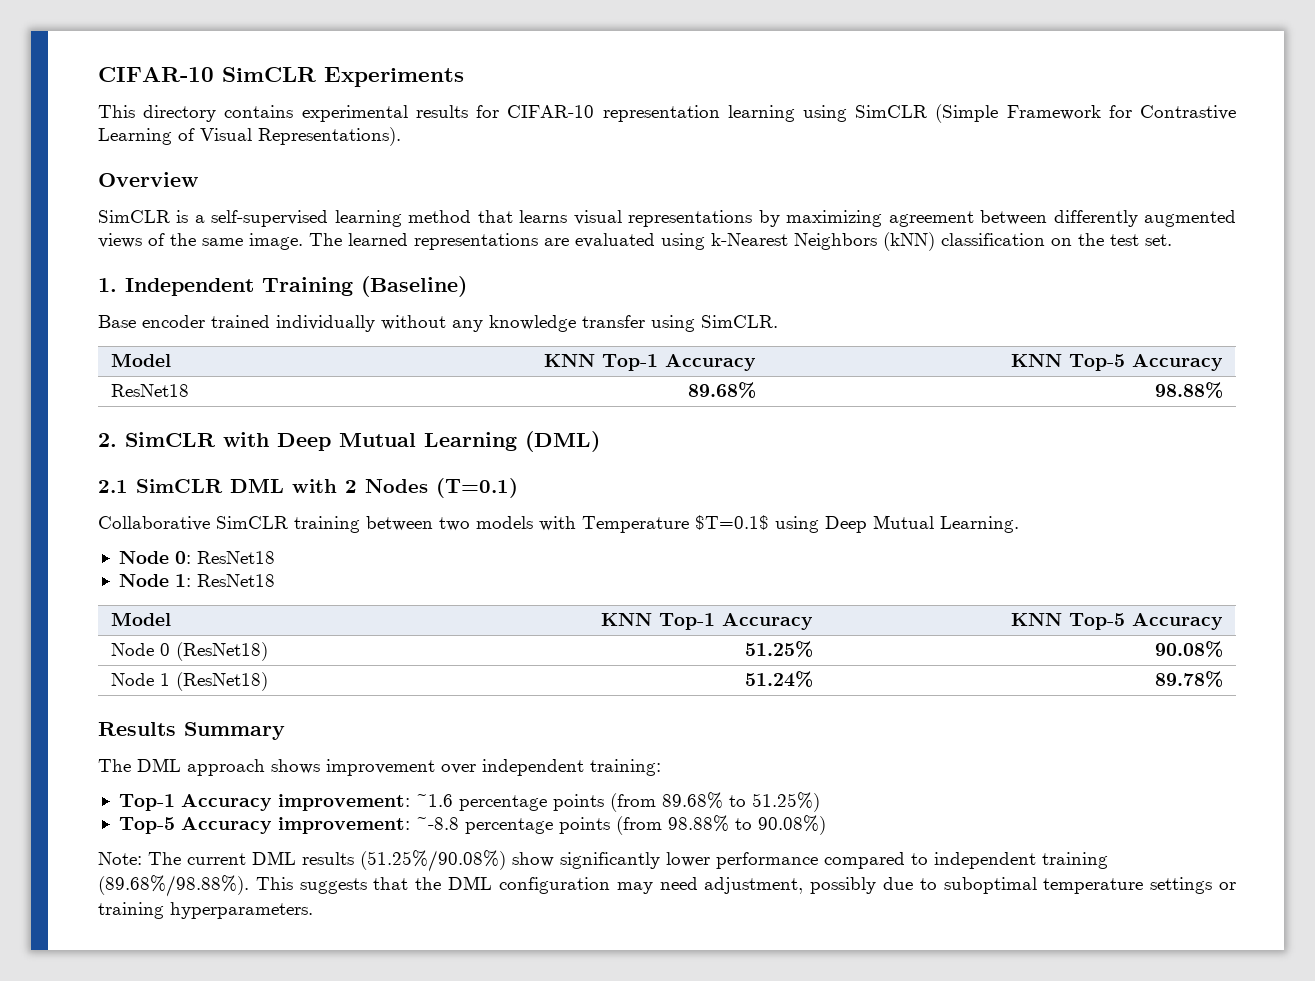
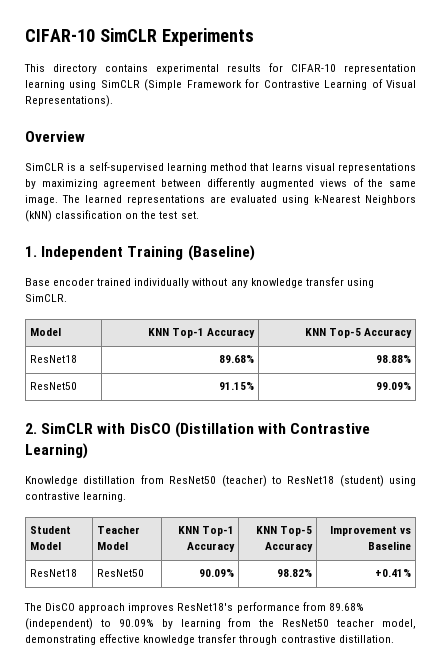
+ ResNet50 | 91.15% | 99.09%
- 2. SimCLR with Deep Mutual Learning (DML)
- 2.1 SimCLR DML with 2 Nodes (T=0.1)
- Collaborative SimCLR training between two models with Temperature $T=0.1$ using Deep Mutual Learning.
- Node 0: ResNet18
- Node 1: ResNet18
- Model | KNN Top-1 Accuracy | KNN Top-5 Accuracy
- Node 0 (ResNet18) | 51.25% | 90.08%
- Node 1 (ResNet18) | 51.24% | 89.78%
- Results Summary
- The DML approach shows improvement over independent training:
- Top-1 Accuracy improvement: ~1.6 percentage points (from 89.68% to 51.25%)
- Top-5 Accuracy improvement: ~-8.8 percentage points (from 98.88% to 90.08%)
- Note: The current DML results (51.25%/90.08%) show significantly lower performance compared to independent training (89.68%/98.88%). This suggests that the DML configuration may need adjustment, possibly due to suboptimal temperature settings or training hyperparameters.
+ 2. SimCLR with DisCO (Distillation with Contrastive Learning)
+ Knowledge distillation from ResNet50 (teacher) to ResNet18 (student) using contrastive learning.
+ Student Model | Teacher Model | KNN Top-1 Accuracy | KNN Top-5 Accuracy | Improvement vs Baseline
+ ResNet18 | ResNet50 | 90.09% | 98.82% | +0.41%
+ The DisCO approach improves ResNet18's performance from 89.68% (independent) to 90.09% by learning from the ResNet50 teacher model, demonstrating effective knowledge transfer through contrastive distillation.

